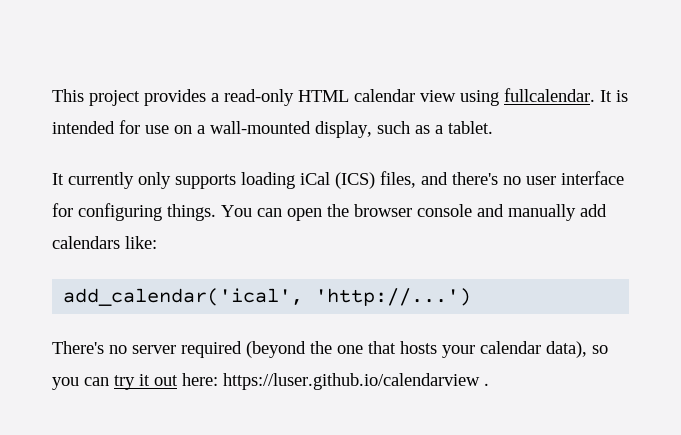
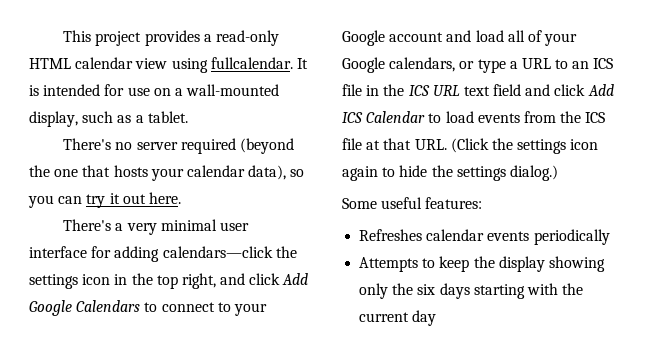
- It currently only supports loading iCal (ICS) files, and there's no user interface for configuring things. You can open the browser console and manually add calendars like:
- add_calendar('ical', 'http://...')
- There's no server required (beyond the one that hosts your calendar data), so you can try it out here: https://luser.github.io/calendarview .
+ There's no server required (beyond the one that hosts your calendar data), so you can try it out here.
+ There's a very minimal user interface for adding calendars—click the settings icon in the top right, and click Add Google Calendars to connect to your Google account and load all of your Google calendars, or type a URL to an ICS file in the ICS URL text field and click Add ICS Calendar to load events from the ICS file at that URL. (Click the settings icon again to hide the settings dialog.)
+ Some useful features:
+ Refreshes calendar events periodically
+ Attempts to keep the display showing only the six days starting with the current day

